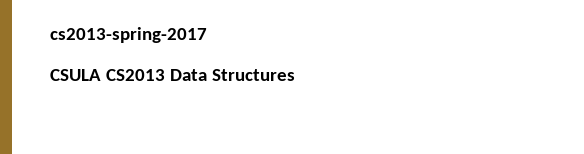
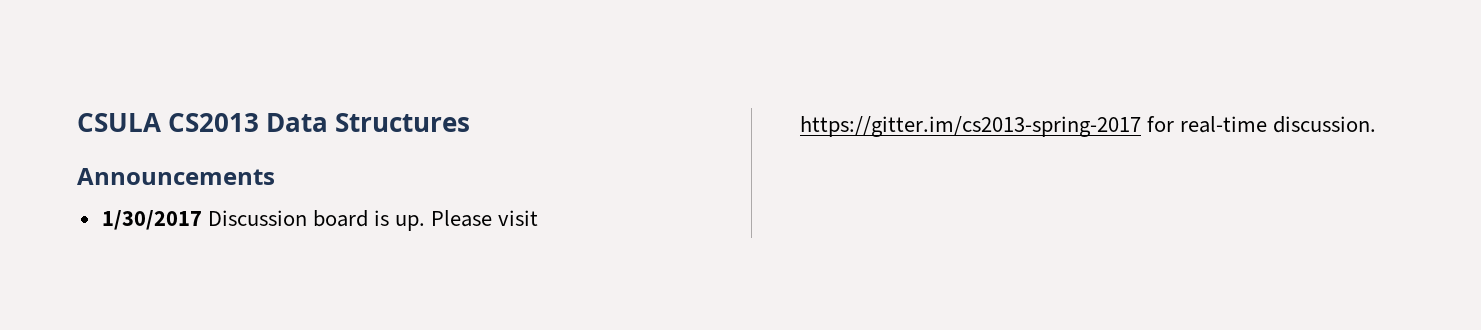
- cs2013-spring-2017
+ Announcements
+ 1/30/2017 Discussion board is up. Please visit https://gitter.im/cs2013-spring-2017 for real-time discussion.

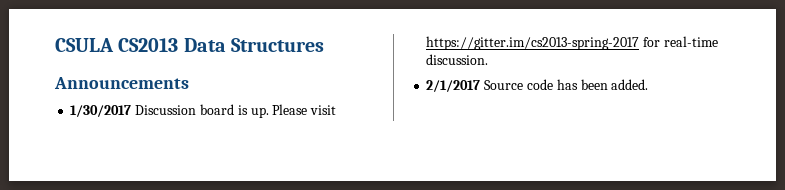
+ 2/1/2017 Source code has been added.

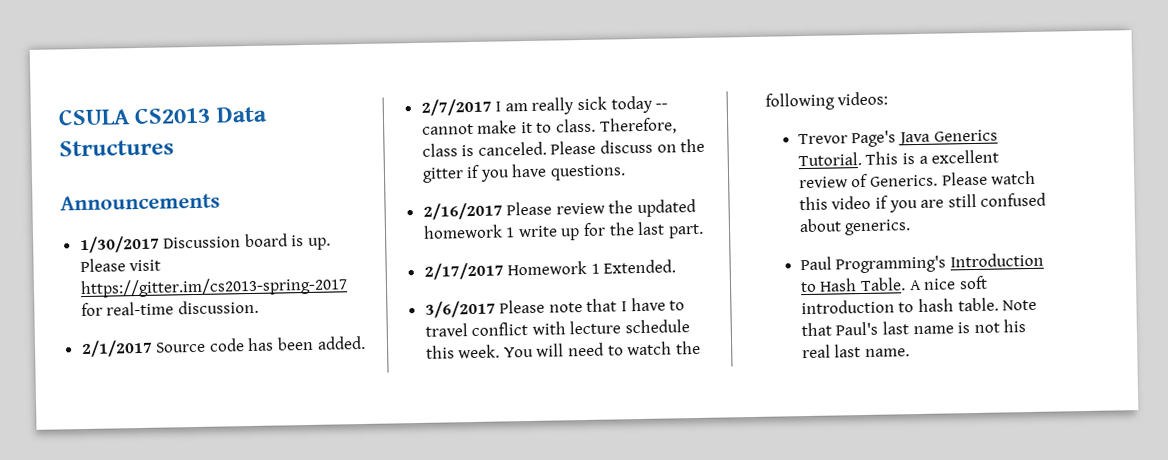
+ 2/7/2017 I am really sick today -- cannot make it to class. Therefore, class is canceled. Please discuss on the gitter if you have questions.
+ 2/16/2017 Please review the updated homework 1 write up for the last part.
+ 2/17/2017 Homework 1 Extended.
+ 3/6/2017 Please note that I have to travel conflict with lecture schedule this week. You will need to watch the following videos:
+ Trevor Page's Java Generics Tutorial. This is a excellent review of Generics. Please watch this video if you are still confused about generics.
+ Paul Programming's Introduction to Hash Table. A nice soft introduction to hash table. Note that Paul's last name is not his real last name.

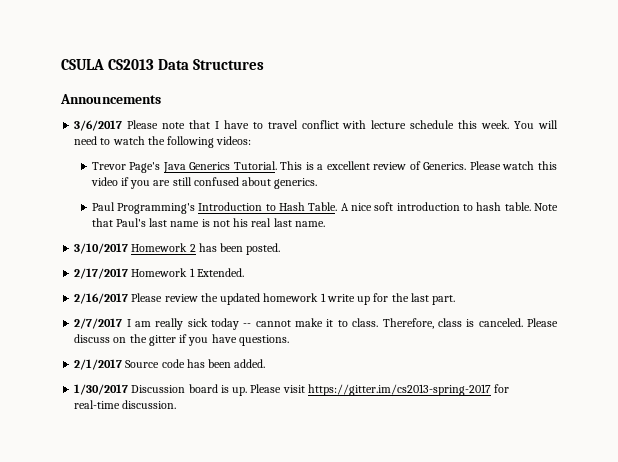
- 1/30/2017 Discussion board is up. Please visit https://gitter.im/cs2013-spring-2017 for real-time discussion.
- 2/1/2017 Source code has been added.
- 2/7/2017 I am really sick today -- cannot make it to class. Therefore, class is canceled. Please discuss on the gitter if you have questions.
- 2/16/2017 Please review the updated homework 1 write up for the last part.
- 2/17/2017 Homework 1 Extended.
+ 3/10/2017 Homework 2 has been posted.
+ 2/17/2017 Homework 1 Extended.
+ 2/16/2017 Please review the updated homework 1 write up for the last part.
+ 2/7/2017 I am really sick today -- cannot make it to class. Therefore, class is canceled. Please discuss on the gitter if you have questions.
+ 2/1/2017 Source code has been added.
+ 1/30/2017 Discussion board is up. Please visit https://gitter.im/cs2013-spring-2017 for real-time discussion.

